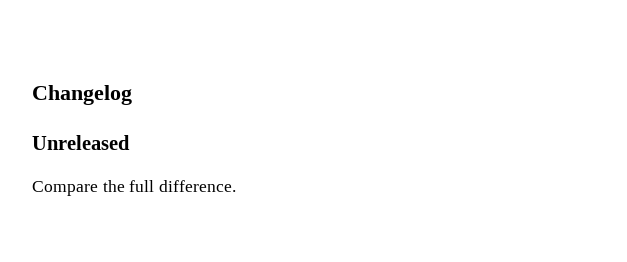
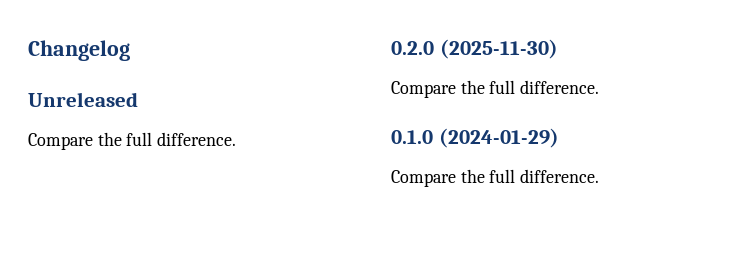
+ 0.2.0 (2025-11-30)
+ Compare the full difference.
+ 0.1.0 (2024-01-29)
+ Compare the full difference.

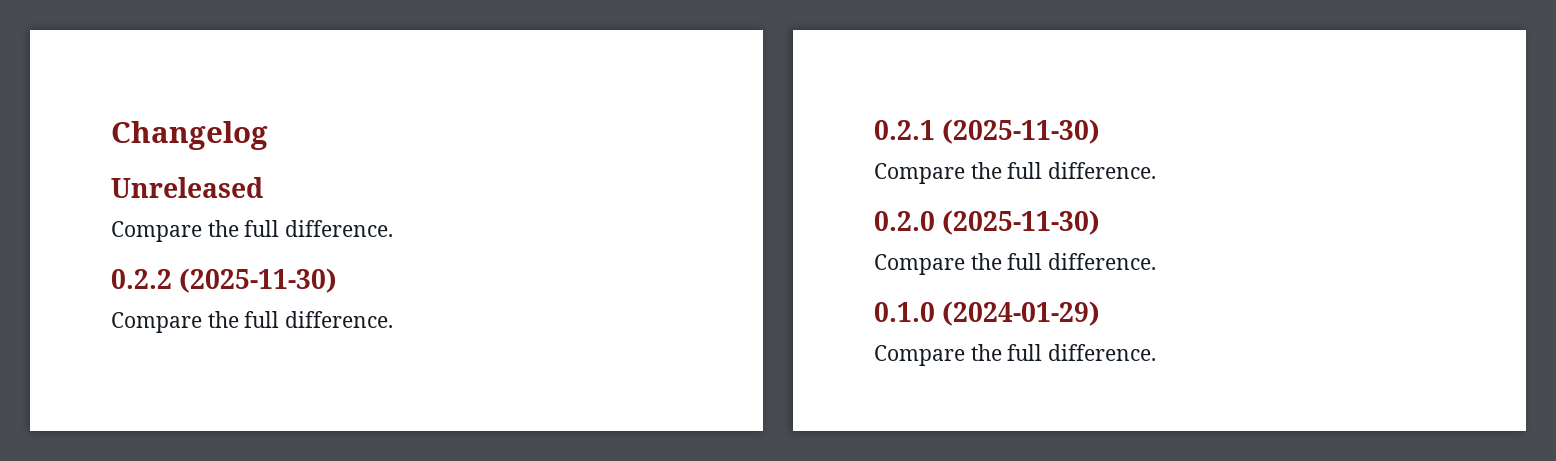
+ 0.2.2 (2025-11-30)
+ Compare the full difference.
+ 0.2.1 (2025-11-30)
+ Compare the full difference.

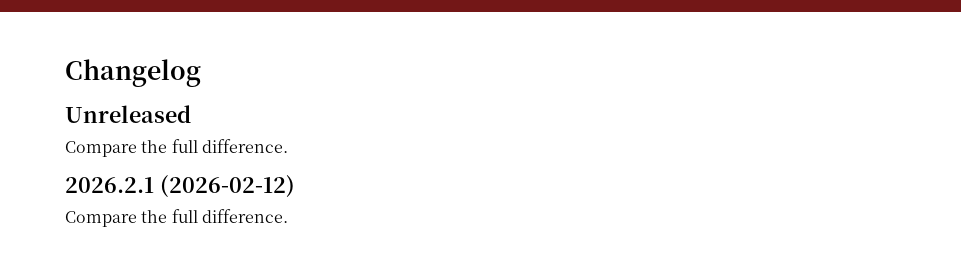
- 0.2.2 (2025-11-30)
- Compare the full difference.
- 0.2.1 (2025-11-30)
- Compare the full difference.
- 0.2.0 (2025-11-30)
- Compare the full difference.
- 0.1.0 (2024-01-29)
+ 2026.2.1 (2026-02-12)

